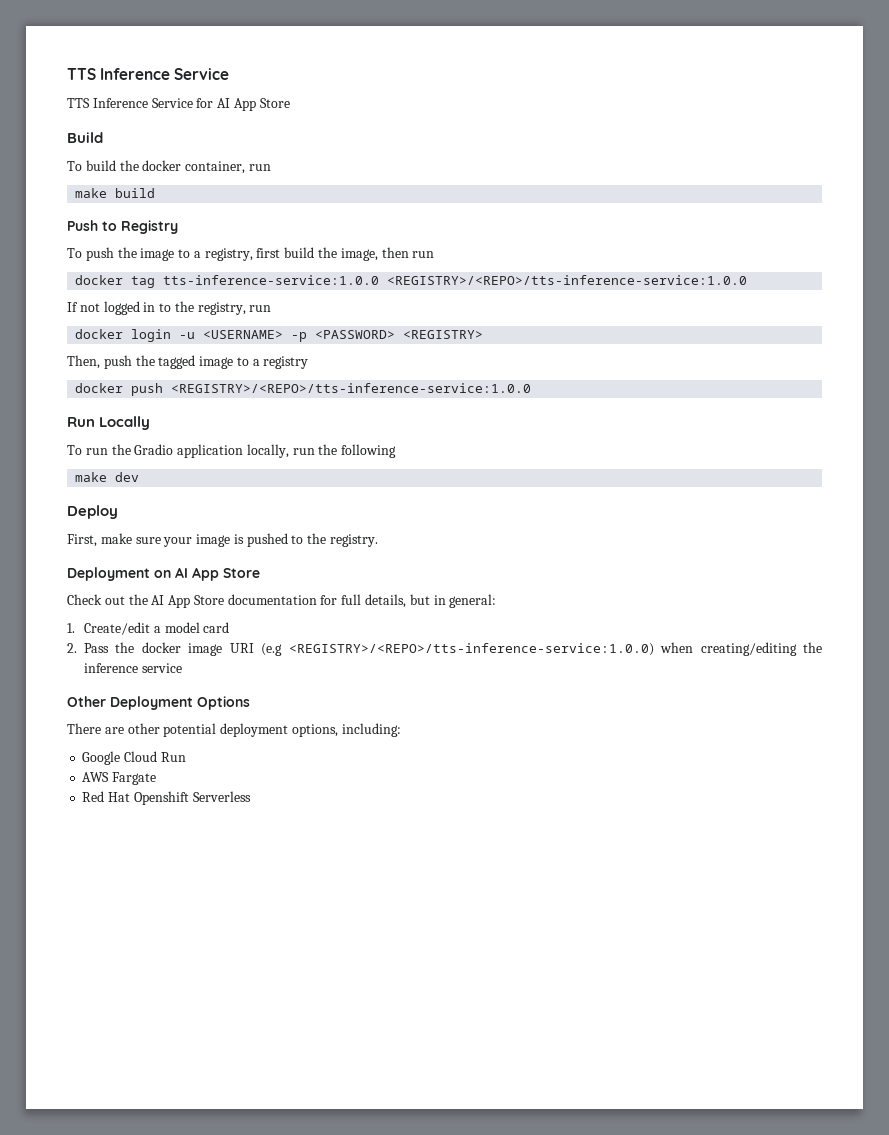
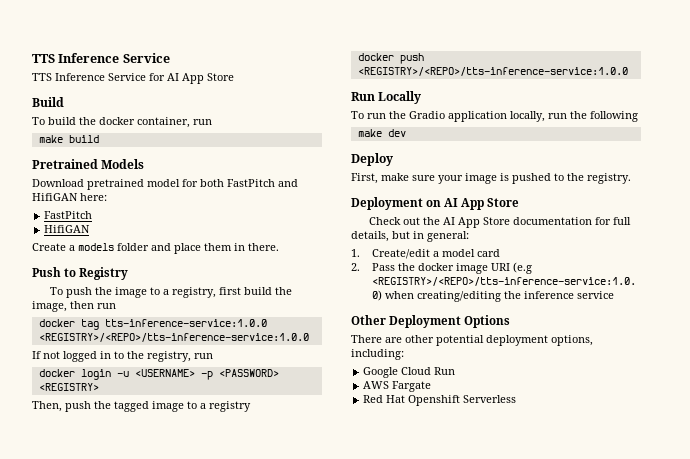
+ Pretrained Models
+ Download pretrained model for both FastPitch and HifiGAN here:
+ FastPitch
+ HifiGAN
+ Create a models folder and place them in there.

